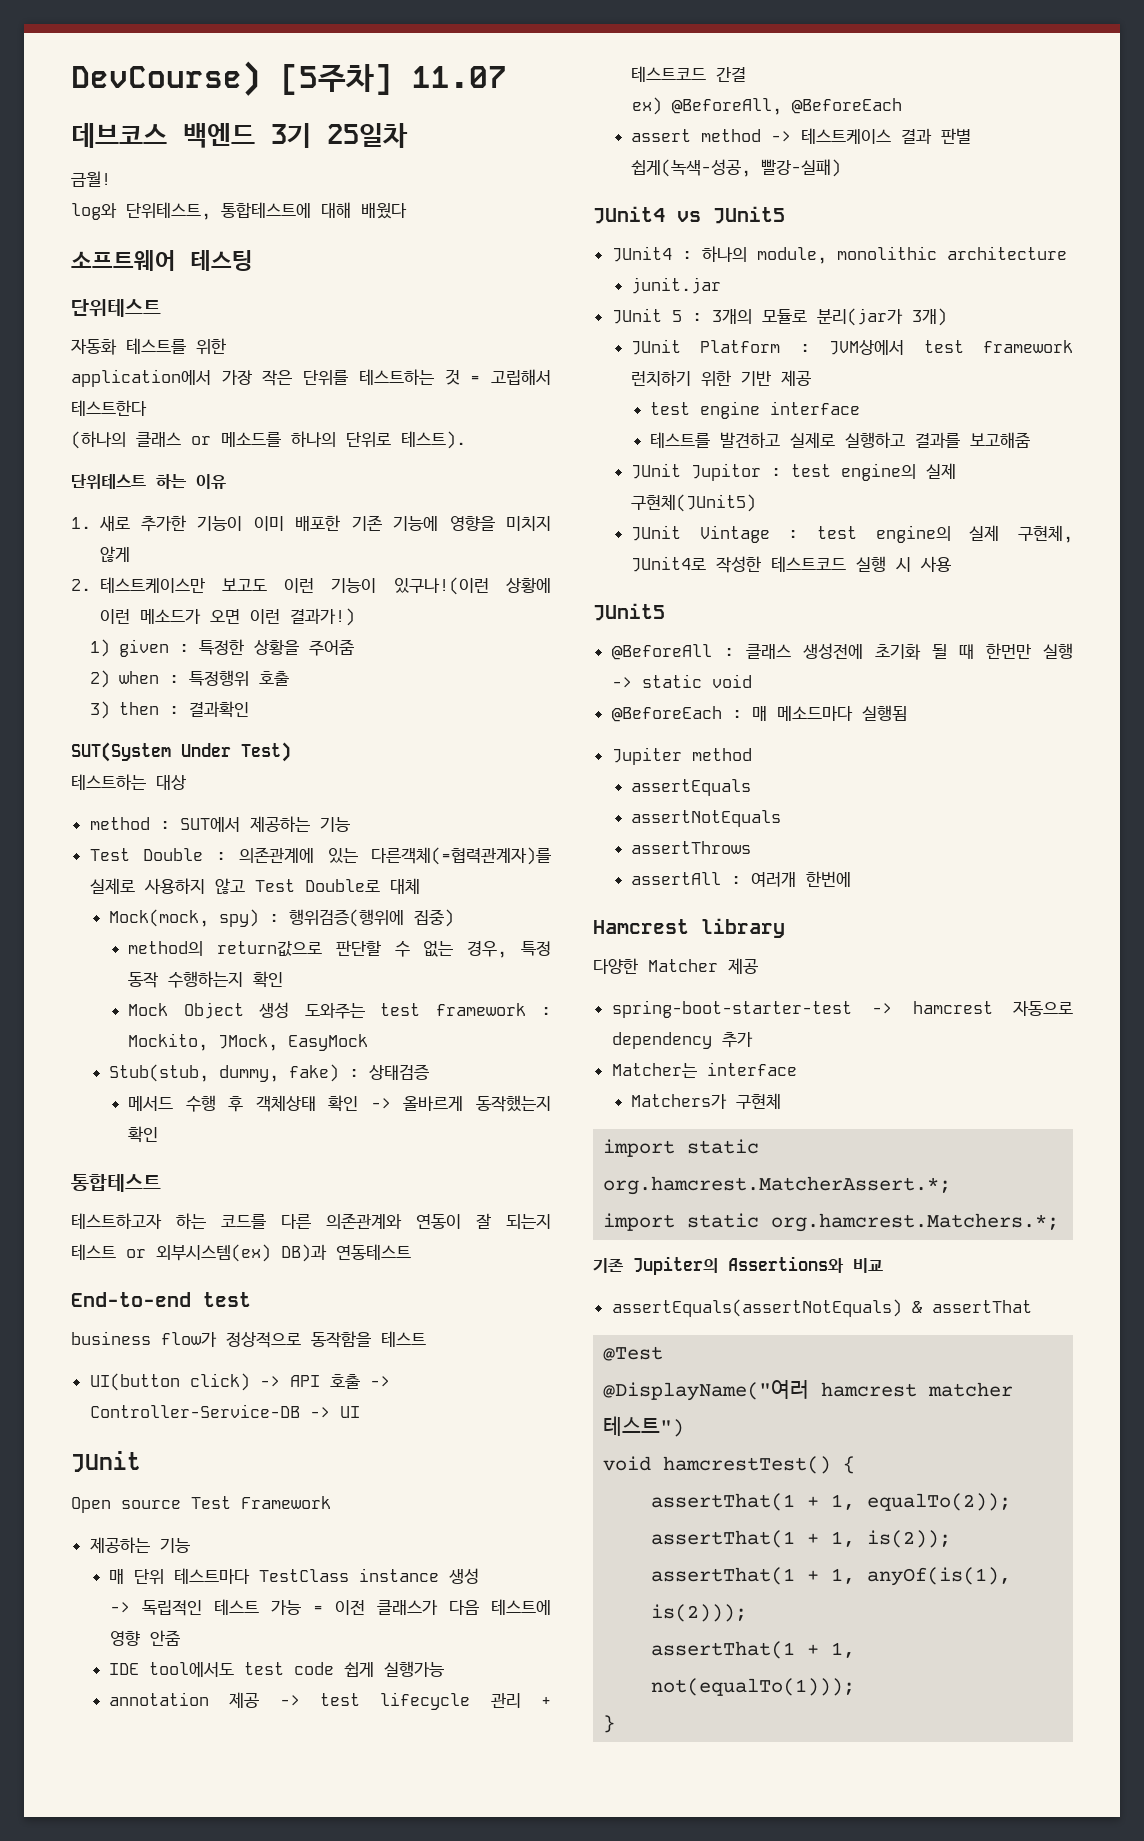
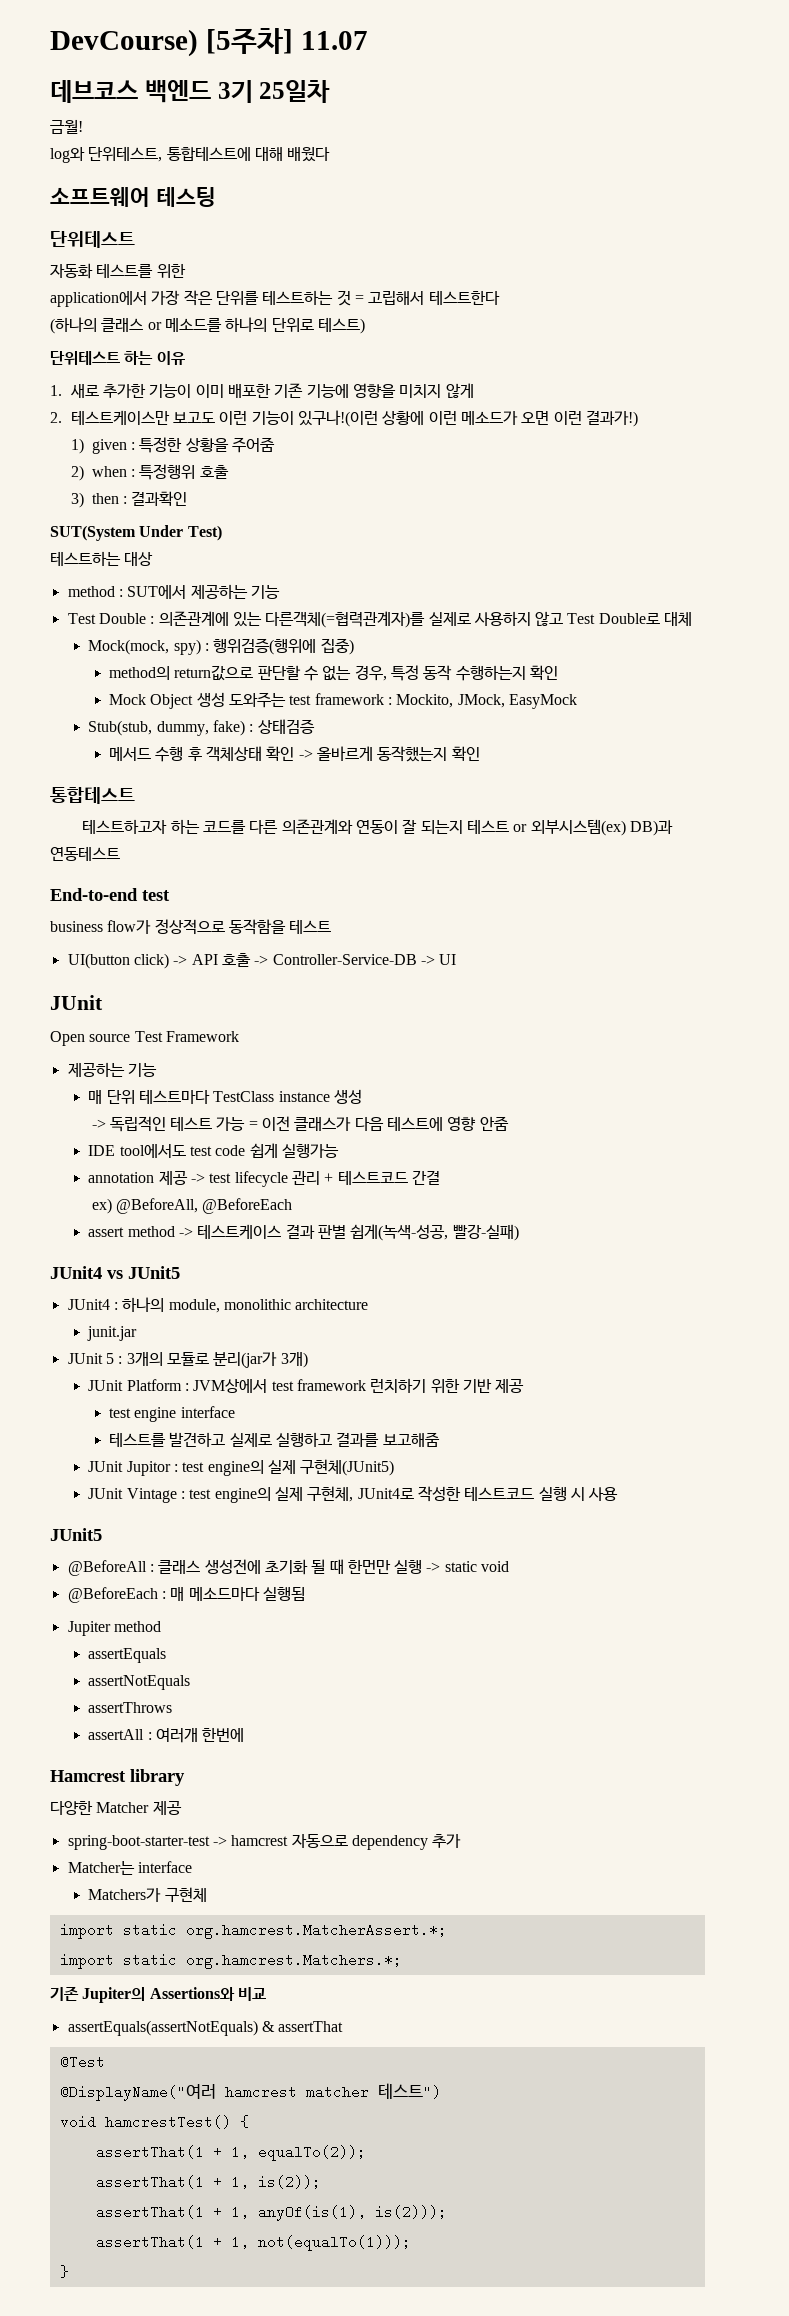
- (하나의 클래스 or 메소드를 하나의 단위로 테스트).
+ (하나의 클래스 or 메소드를 하나의 단위로 테스트)

